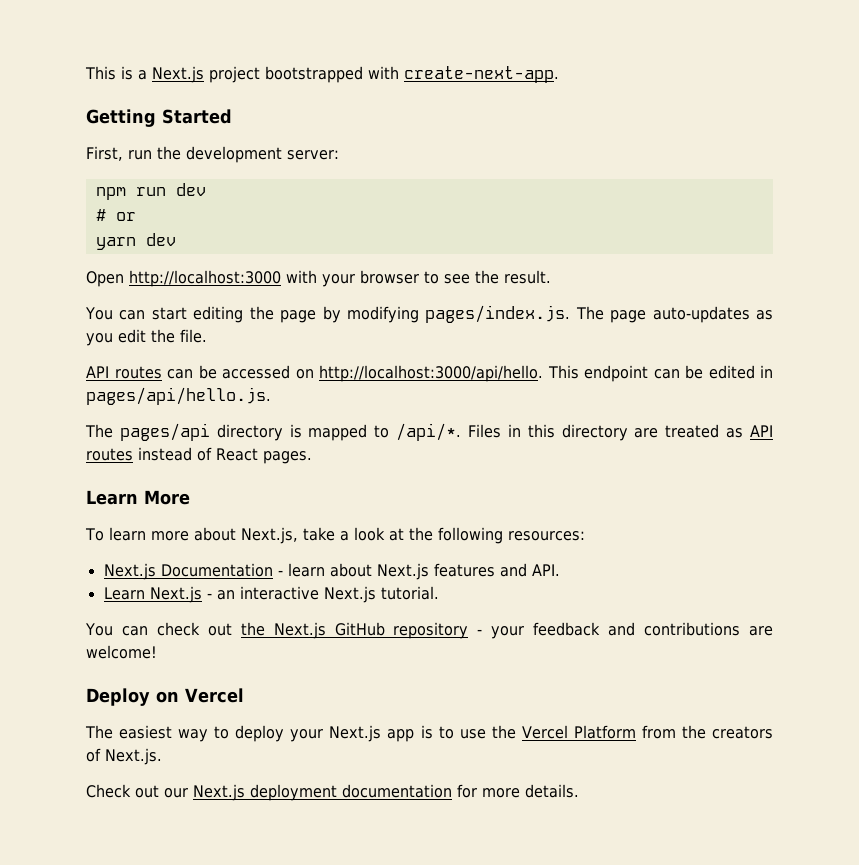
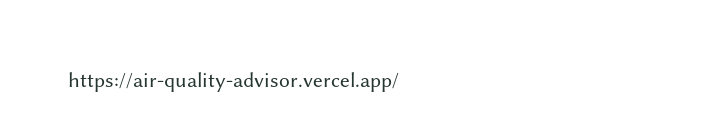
- This is a Next.js project bootstrapped with create-next-app.
- Getting Started
- First, run the development server:
- npm run dev
- # or
- yarn dev
- Open http://localhost:3000 with your browser to see the result.
- You can start editing the page by modifying pages/index.js. The page auto-updates as you edit the file.
- API routes can be accessed on http://localhost:3000/api/hello. This endpoint can be edited in pages/api/hello.js.
- The pages/api directory is mapped to /api/*. Files in this directory are treated as API routes instead of React pages.
- Learn More
- To learn more about Next.js, take a look at the following resources:
- Next.js Documentation - learn about Next.js features and API.
- Learn Next.js - an interactive Next.js tutorial.
- You can check out the Next.js GitHub repository - your feedback and contributions are welcome!
- Deploy on Vercel
- The easiest way to deploy your Next.js app is to use the Vercel Platform from the creators of Next.js.
- Check out our Next.js deployment documentation for more details.
+ https://air-quality-advisor.vercel.app/

